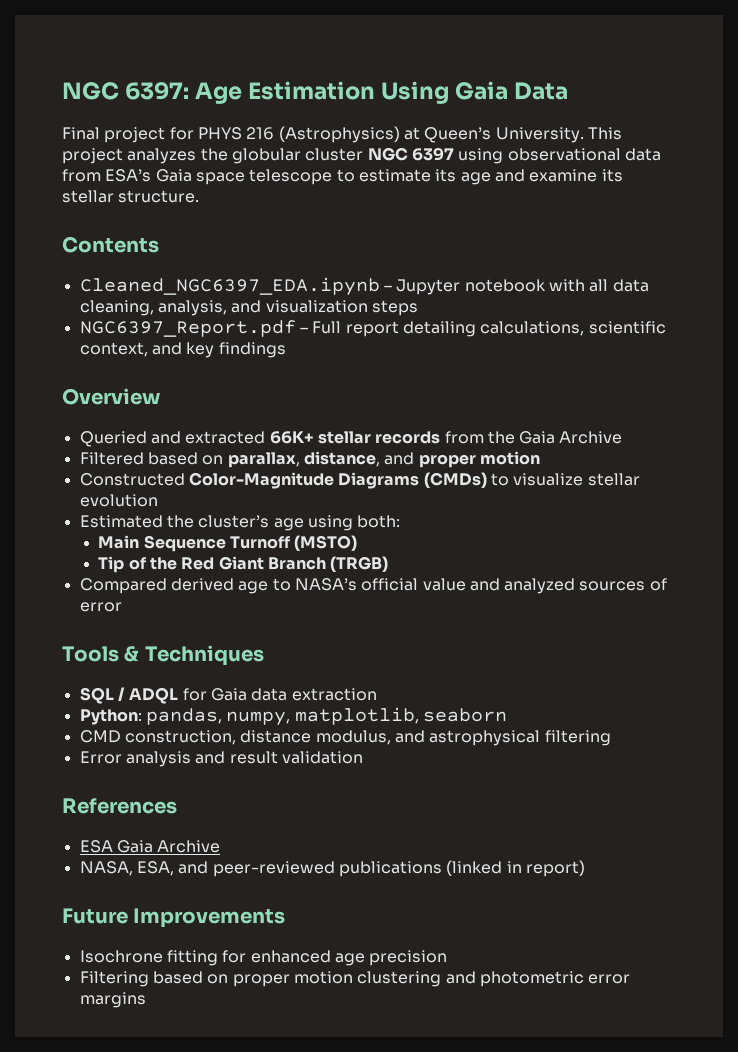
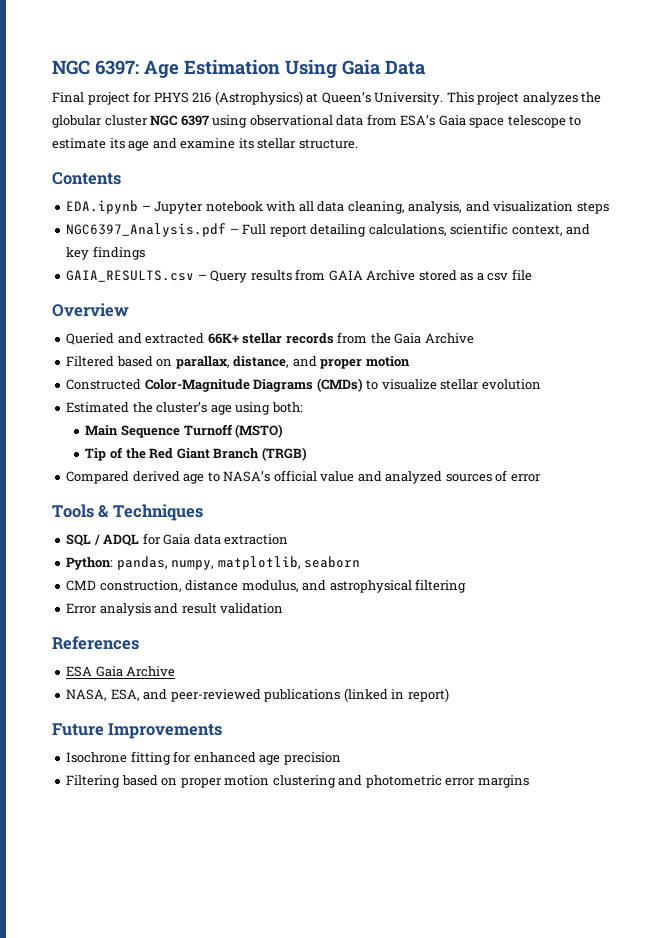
- Cleaned_NGC6397_EDA.ipynb – Jupyter notebook with all data cleaning, analysis, and visualization steps
+ EDA.ipynb – Jupyter notebook with all data cleaning, analysis, and visualization steps
- NGC6397_Report.pdf – Full report detailing calculations, scientific context, and key findings
+ NGC6397_Analysis.pdf – Full report detailing calculations, scientific context, and key findings
+ GAIA_RESULTS.csv – Query results from GAIA Archive stored as a csv file

